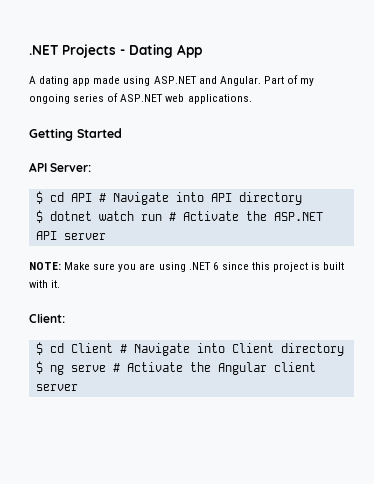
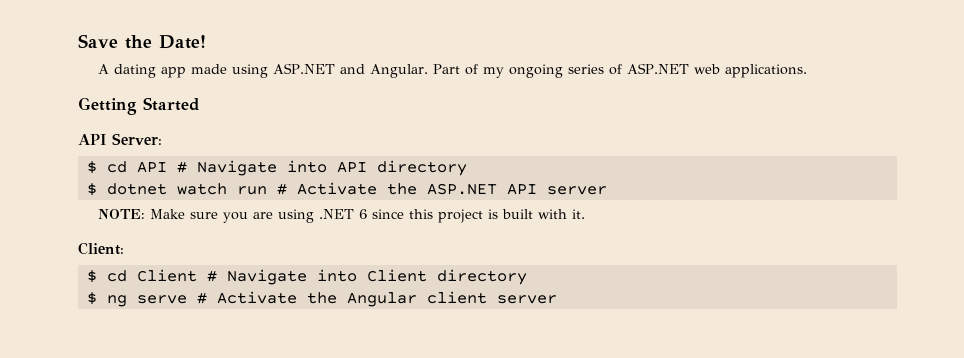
- .NET Projects - Dating App
+ Save the Date!

